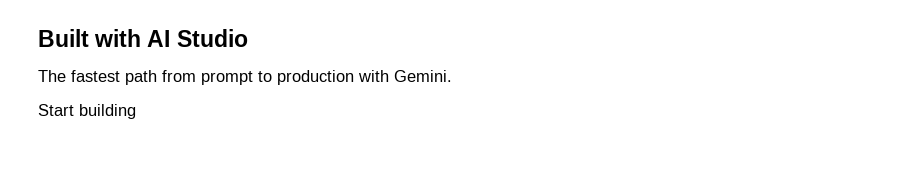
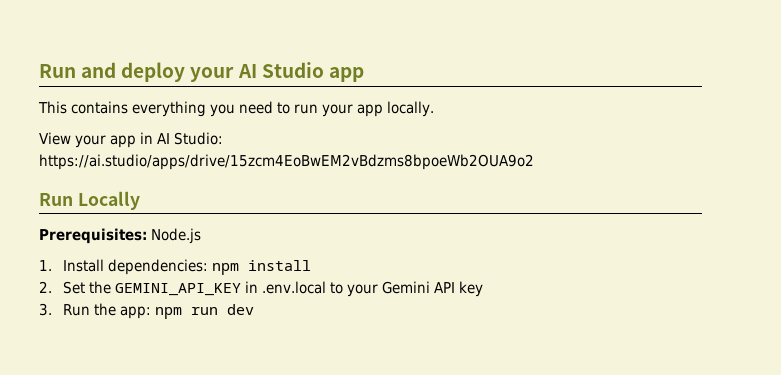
- Built with AI Studio
- The fastest path from prompt to production with Gemini.
- Start building
+ Run and deploy your AI Studio app
+ This contains everything you need to run your app locally.
+ View your app in AI Studio: https://ai.studio/apps/drive/15zcm4EoBwEM2vBdzms8bpoeWb2OUA9o2
+ Run Locally
+ Prerequisites: Node.js
+ 1. Install dependencies: npm install
+ 2. Set the GEMINI_API_KEY in .env.local to your Gemini API key
+ 3. Run the app: npm run dev

